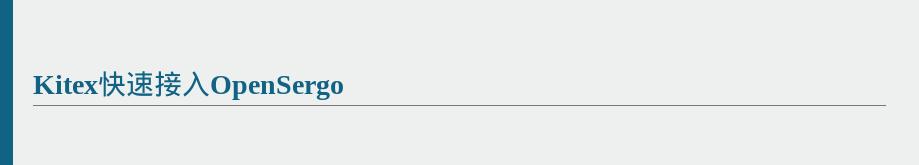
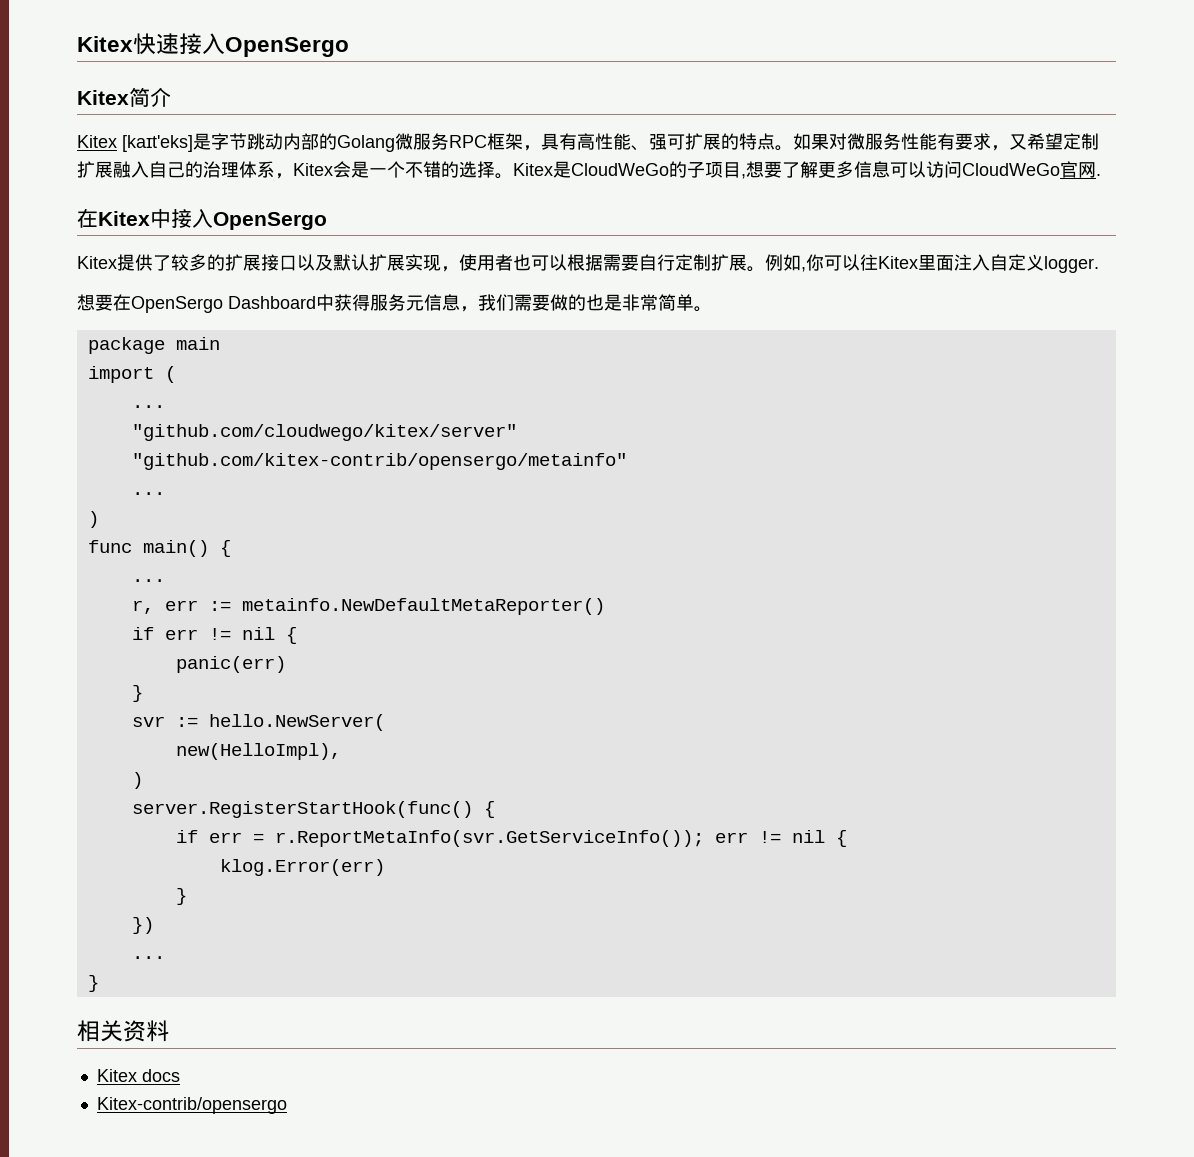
+ Kitex简介
+ Kitex [kaɪt'eks]是字节跳动内部的Golang微服务RPC框架，具有高性能、强可扩展的特点。如果对微服务性能有要求，又希望定制扩展融入自己的治理体系，Kitex会是一个不错的选择。Kitex是CloudWeGo的子项目,想要了解更多信息可以访问CloudWeGo官网.
+ 在Kitex中接入OpenSergo
+ Kitex提供了较多的扩展接口以及默认扩展实现，使用者也可以根据需要自行定制扩展。例如,你可以往Kitex里面注入自定义logger.
+ 想要在OpenSergo Dashboard中获得服务元信息，我们需要做的也是非常简单。
+ package main
+ import (
+ ...
+ "github.com/cloudwego/kitex/server"
+ "github.com/kitex-contrib/opensergo/metainfo"
+ ...
+ )
+ func main() {
+ ...
+ r, err := metainfo.NewDefaultMetaReporter()
+ if err != nil {
+ panic(err)
+ }
+ svr := hello.NewServer(
+ new(HelloImpl),
+ )
+ server.RegisterStartHook(func() {
+ if err = r.ReportMetaInfo(svr.GetServiceInfo()); err != nil {
+ klog.Error(err)
+ }
+ })
+ ...
+ }
+ 相关资料
+ Kitex docs
+ Kitex-contrib/opensergo

